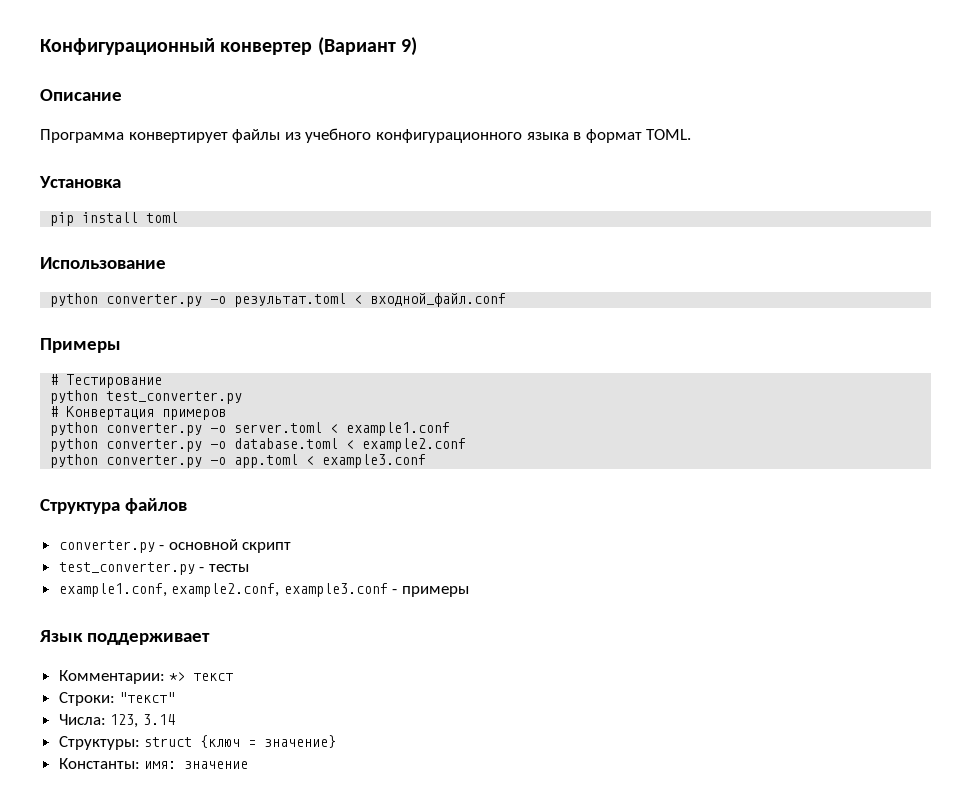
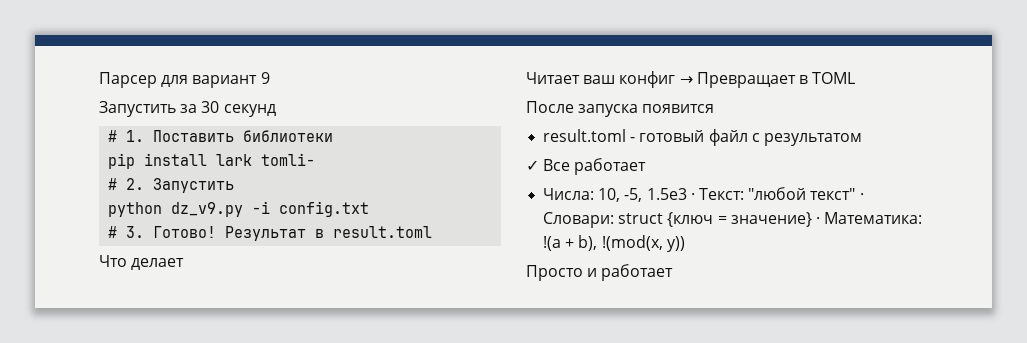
- Конфигурационный конвертер (Вариант 9)
- Описание
- Программа конвертирует файлы из учебного конфигурационного языка в формат TOML.
- Установка
- pip install toml
- Использование
- python converter.py -o результат.toml < входной_файл.conf
- Примеры
- # Тестирование
- python test_converter.py
- # Конвертация примеров
- python converter.py -o server.toml < example1.conf
- python converter.py -o database.toml < example2.conf
- python converter.py -o app.toml < example3.conf
- Структура файлов
- converter.py - основной скрипт
- test_converter.py - тесты
- example1.conf, example2.conf, example3.conf - примеры
- Язык поддерживает
- Комментарии: *> текст
- Строки: "текст"
- Числа: 123, 3.14
- Структуры: struct {ключ = значение}
- Константы: имя: значение
+ Парсер для вариант 9
+ Запустить за 30 секунд
+ # 1. Поставить библиотеки
+ pip install lark tomli-
+ # 2. Запустить
+ python dz_v9.py -i config.txt
+ # 3. Готово! Результат в result.toml
+ Что делает
+ Читает ваш конфиг → Превращает в TOML
+ После запуска появится
+ result.toml - готовый файл с результатом
+ ✓ Все работает
+ Числа: 10, -5, 1.5e3 · Текст: "любой текст" · Словари: struct {ключ = значение} · Математика: !(a + b), !(mod(x, y))
+ Просто и работает

